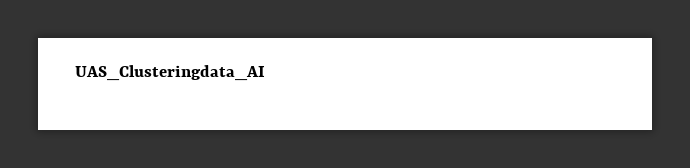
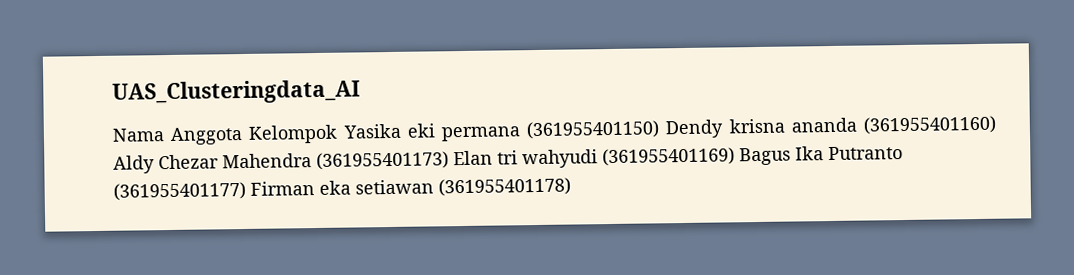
+ Nama Anggota Kelompok Yasika eki permana (361955401150) Dendy krisna ananda (361955401160) Aldy Chezar Mahendra (361955401173) Elan tri wahyudi (361955401169) Bagus Ika Putranto (361955401177) Firman eka setiawan (361955401178)

